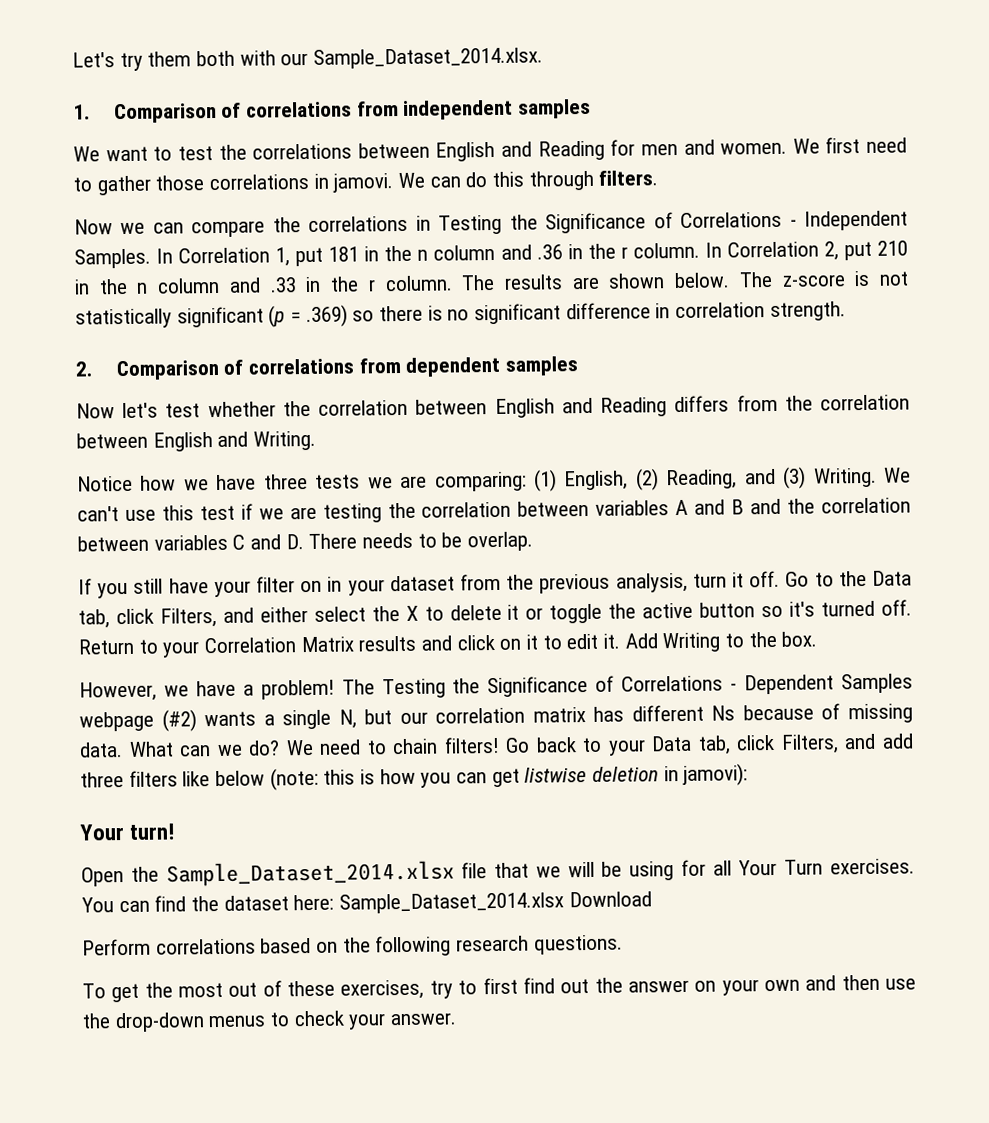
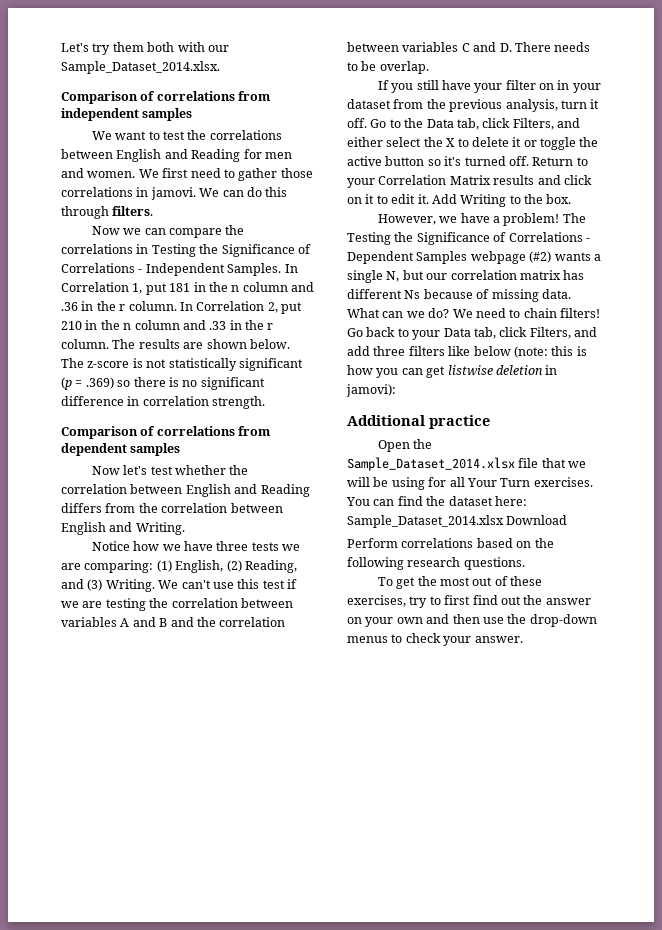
- 1. Comparison of correlations from independent samples
+ Comparison of correlations from independent samples
- 2. Comparison of correlations from dependent samples
+ Comparison of correlations from dependent samples
- Your turn!
+ Additional practice

